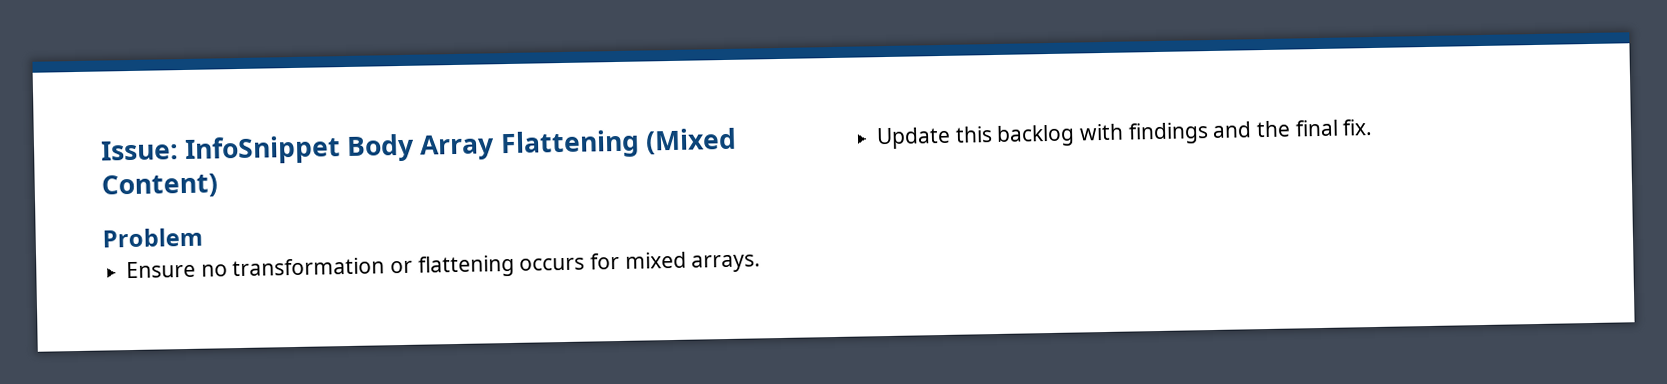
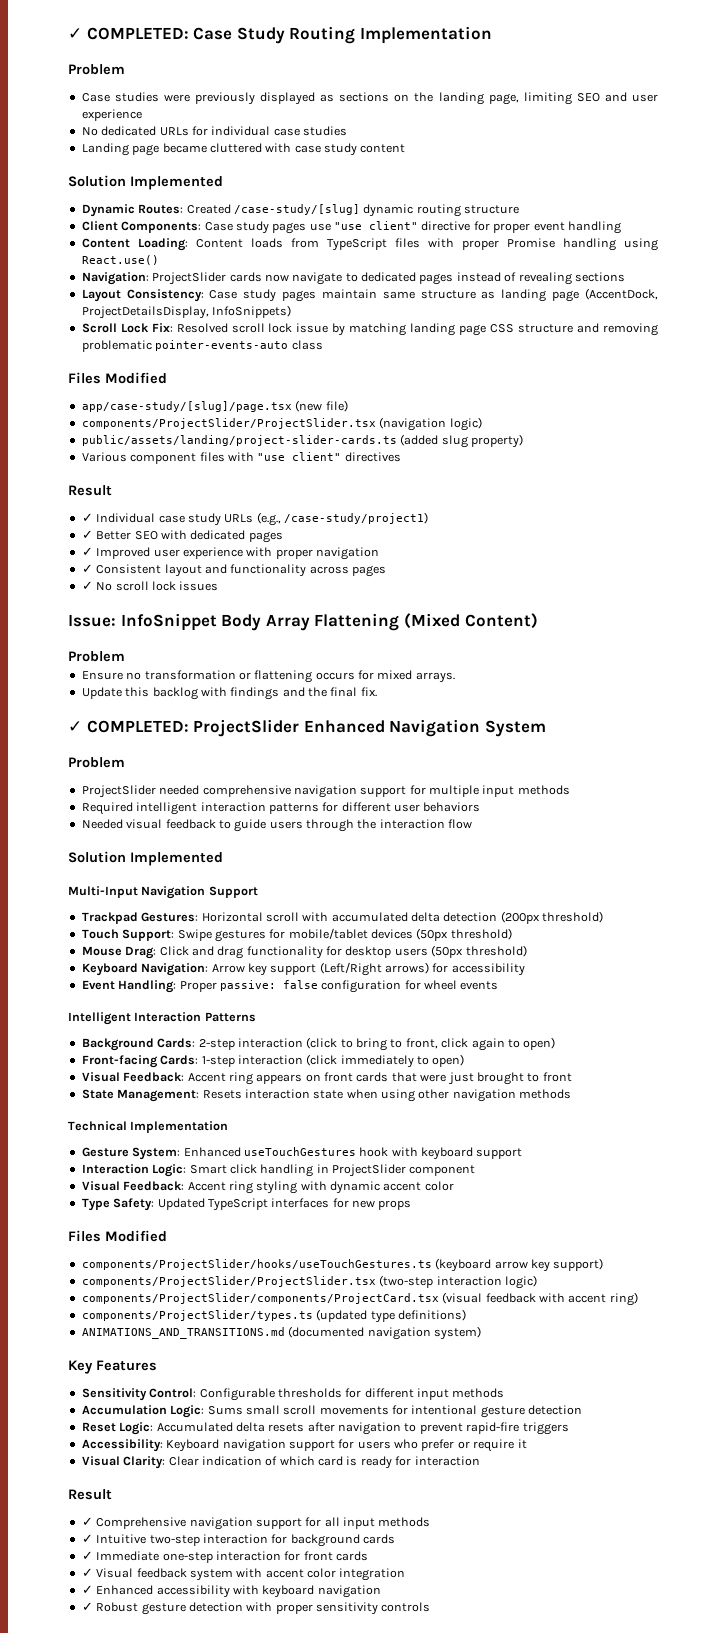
+ ✓ COMPLETED: Case Study Routing Implementation
+ Problem
+ Case studies were previously displayed as sections on the landing page, limiting SEO and user experience
+ No dedicated URLs for individual case studies
+ Landing page became cluttered with case study content
+ Solution Implemented
+ Dynamic Routes: Created /case-study/[slug] dynamic routing structure
+ Client Components: Case study pages use "use client" directive for proper event handling
+ Content Loading: Content loads from TypeScript files with proper Promise handling using React.use()
+ Navigation: ProjectSlider cards now navigate to dedicated pages instead of revealing sections
+ Layout Consistency: Case study pages maintain same structure as landing page (AccentDock, ProjectDetailsDisplay, InfoSnippets)
+ Scroll Lock Fix: Resolved scroll lock issue by matching landing page CSS structure and removing problematic pointer-events-auto class
+ Files Modified
+ app/case-study/[slug]/page.tsx (new file)
+ components/ProjectSlider/ProjectSlider.tsx (navigation logic)
+ public/assets/landing/project-slider-cards.ts (added slug property)
+ Various component files with "use client" directives
+ Result
+ ✓ Individual case study URLs (e.g., /case-study/project1)
+ ✓ Better SEO with dedicated pages
+ ✓ Improved user experience with proper navigation
+ ✓ Consistent layout and functionality across pages
+ ✓ No scroll lock issues
+ ✓ COMPLETED: ProjectSlider Enhanced Navigation System
+ Problem
+ ProjectSlider needed comprehensive navigation support for multiple input methods
+ Required intelligent interaction patterns for different user behaviors
+ Needed visual feedback to guide users through the interaction flow
+ Solution Implemented
+ Multi-Input Navigation Support
+ Trackpad Gestures: Horizontal scroll with accumulated delta detection (200px threshold)
+ Touch Support: Swipe gestures for mobile/tablet devices (50px threshold)
+ Mouse Drag: Click and drag functionality for desktop users (50px threshold)
+ Keyboard Navigation: Arrow key support (Left/Right arrows) for accessibility
+ Event Handling: Proper passive: false configuration for wheel events
+ Intelligent Interaction Patterns
+ Background Cards: 2-step interaction (click to bring to front, click again to open)
+ Front-facing Cards: 1-step interaction (click immediately to open)
+ Visual Feedback: Accent ring appears on front cards that were just brought to front
+ State Management: Resets interaction state when using other navigation methods
+ Technical Implementation
+ Gesture System: Enhanced useTouchGestures hook with keyboard support
+ Interaction Logic: Smart click handling in ProjectSlider component
+ Visual Feedback: Accent ring styling with dynamic accent color
+ Type Safety: Updated TypeScript interfaces for new props
+ Files Modified
+ components/ProjectSlider/hooks/useTouchGestures.ts (keyboard arrow key support)
+ components/ProjectSlider/ProjectSlider.tsx (two-step interaction logic)
+ components/ProjectSlider/components/ProjectCard.tsx (visual feedback with accent ring)
+ components/ProjectSlider/types.ts (updated type definitions)
+ ANIMATIONS_AND_TRANSITIONS.md (documented navigation system)
+ Key Features
+ Sensitivity Control: Configurable thresholds for different input methods
+ Accumulation Logic: Sums small scroll movements for intentional gesture detection
+ Reset Logic: Accumulated delta resets after navigation to prevent rapid-fire triggers
+ Accessibility: Keyboard navigation support for users who prefer or require it
+ Visual Clarity: Clear indication of which card is ready for interaction
+ Result
+ ✓ Comprehensive navigation support for all input methods
+ ✓ Intuitive two-step interaction for background cards
+ ✓ Immediate one-step interaction for front cards
+ ✓ Visual feedback system with accent color integration
+ ✓ Enhanced accessibility with keyboard navigation
+ ✓ Robust gesture detection with proper sensitivity controls

